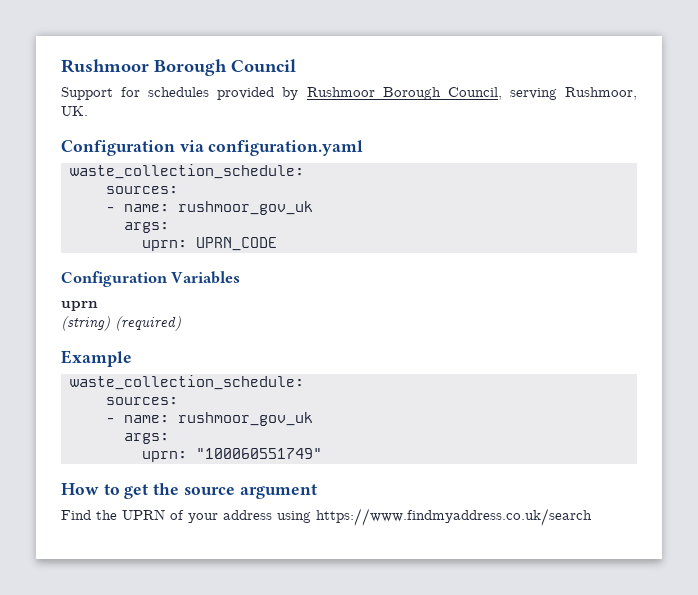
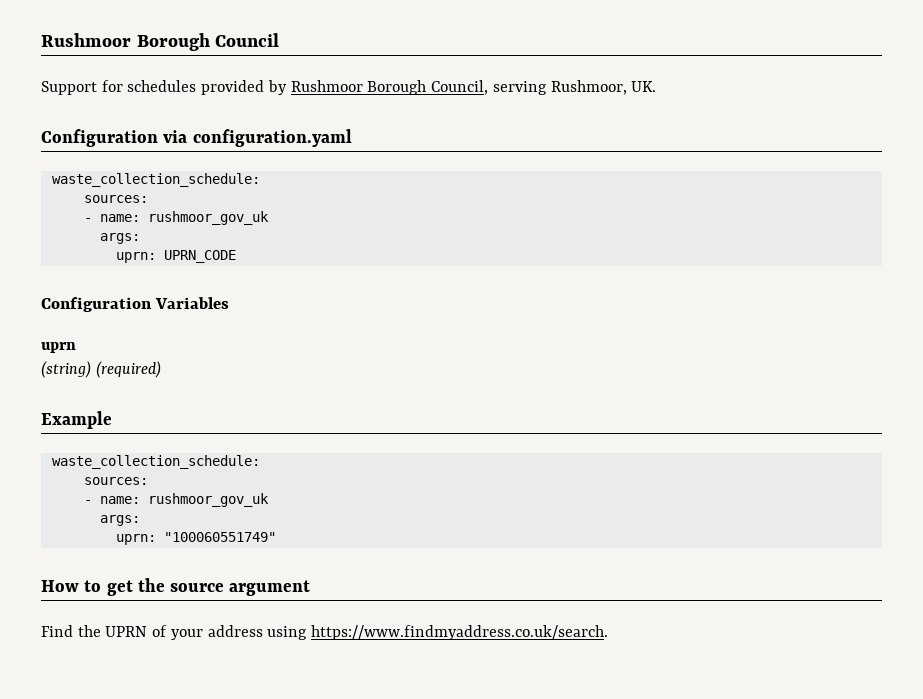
- Find the UPRN of your address using https://www.findmyaddress.co.uk/search
+ Find the UPRN of your address using https://www.findmyaddress.co.uk/search.

